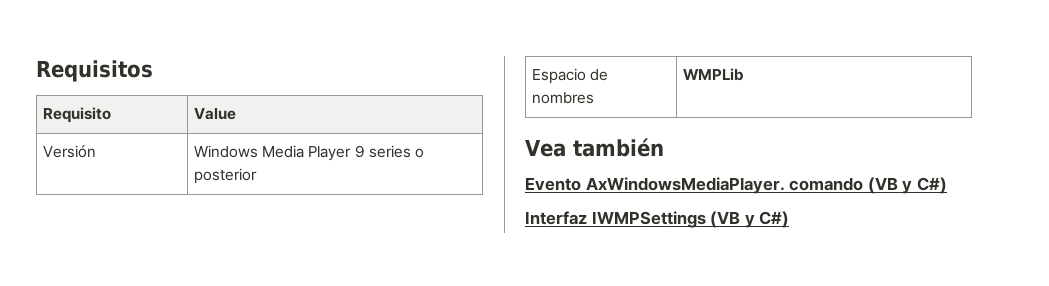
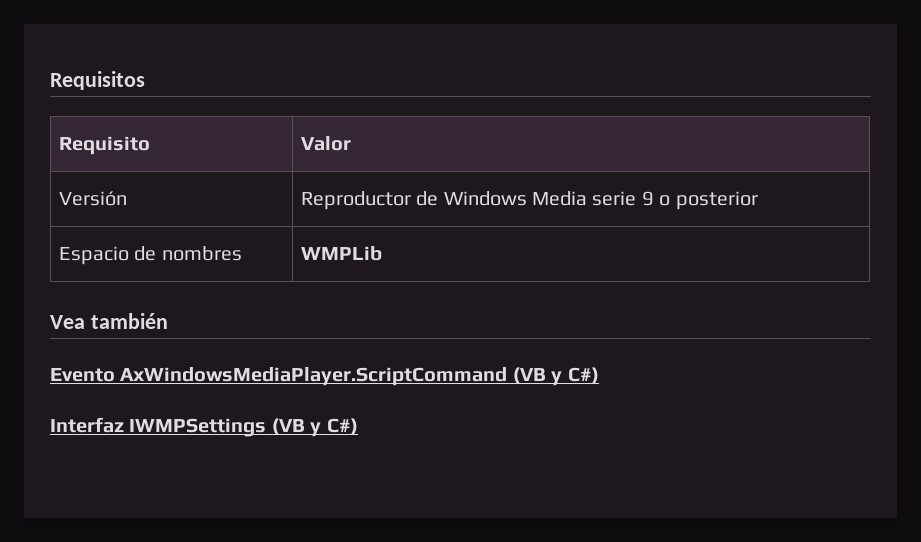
- Requisito | Value
+ Requisito | Valor
- Versión | Windows Media Player 9 series o posterior
+ Versión | Reproductor de Windows Media serie 9 o posterior
- Evento AxWindowsMediaPlayer. comando (VB y C#)
+ Evento AxWindowsMediaPlayer.ScriptCommand (VB y C#)

